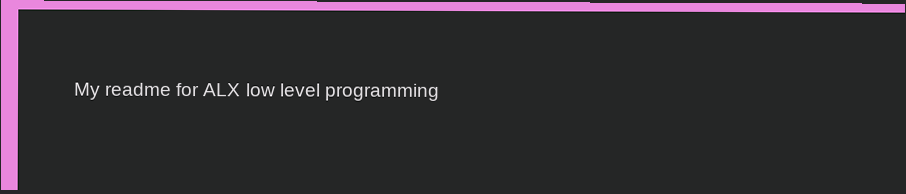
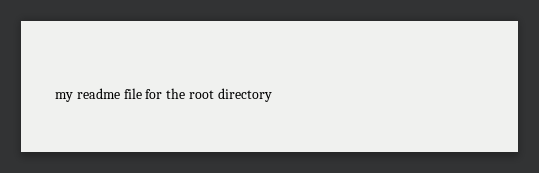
- My readme for ALX low level programming
+ my readme file for the root directory

